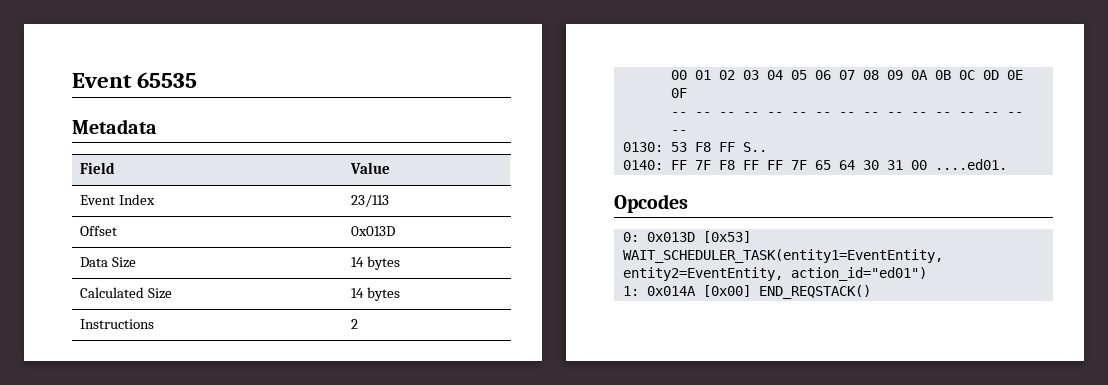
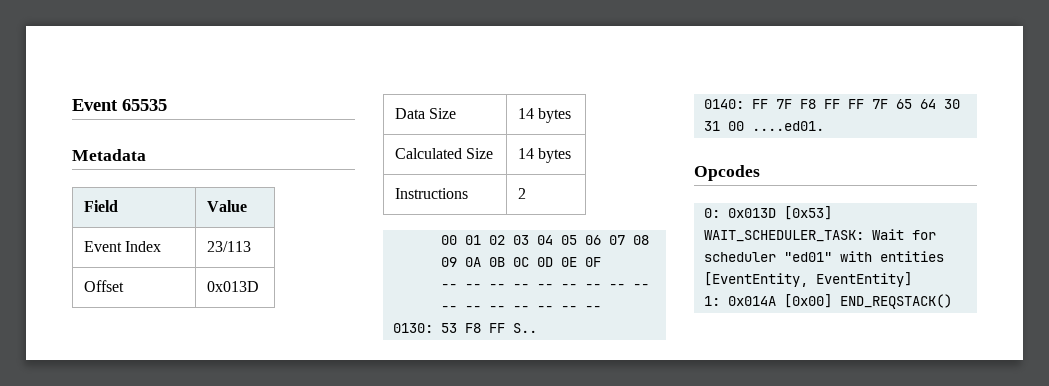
- 0: 0x013D [0x53] WAIT_SCHEDULER_TASK(entity1=EventEntity, entity2=EventEntity, action_id="ed01")
+ 0: 0x013D [0x53] WAIT_SCHEDULER_TASK: Wait for scheduler "ed01" with entities [EventEntity, EventEntity]

